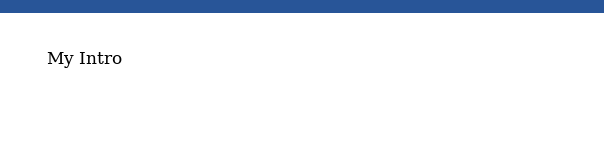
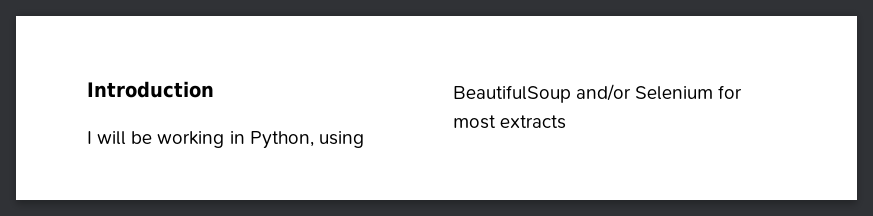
- My Intro
+ Introduction
+ I will be working in Python, using BeautifulSoup and/or Selenium for most extracts

